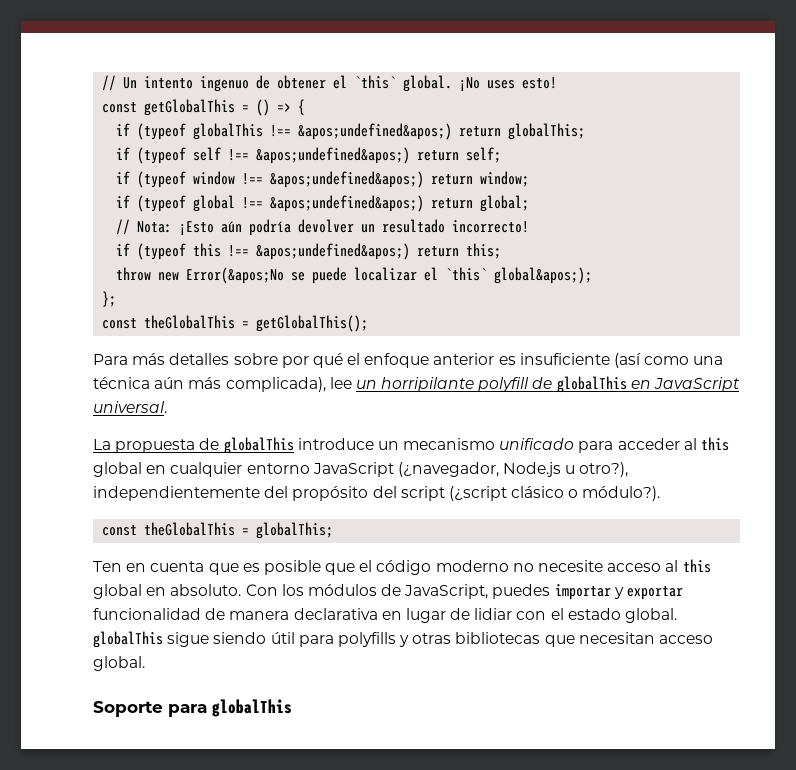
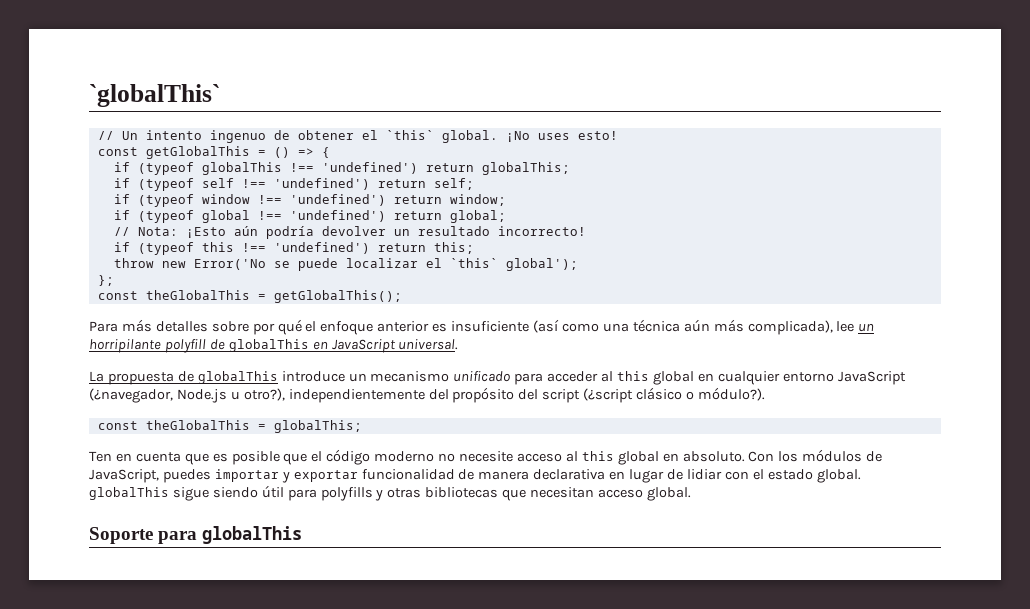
+ `globalThis`
- if (typeof globalThis !== &apos;undefined&apos;) return globalThis;
+ if (typeof globalThis !== 'undefined') return globalThis;
- if (typeof self !== &apos;undefined&apos;) return self;
+ if (typeof self !== 'undefined') return self;
- if (typeof window !== &apos;undefined&apos;) return window;
+ if (typeof window !== 'undefined') return window;
- if (typeof global !== &apos;undefined&apos;) return global;
+ if (typeof global !== 'undefined') return global;
- if (typeof this !== &apos;undefined&apos;) return this;
+ if (typeof this !== 'undefined') return this;
- throw new Error(&apos;No se puede localizar el `this` global&apos;);
+ throw new Error('No se puede localizar el `this` global');

